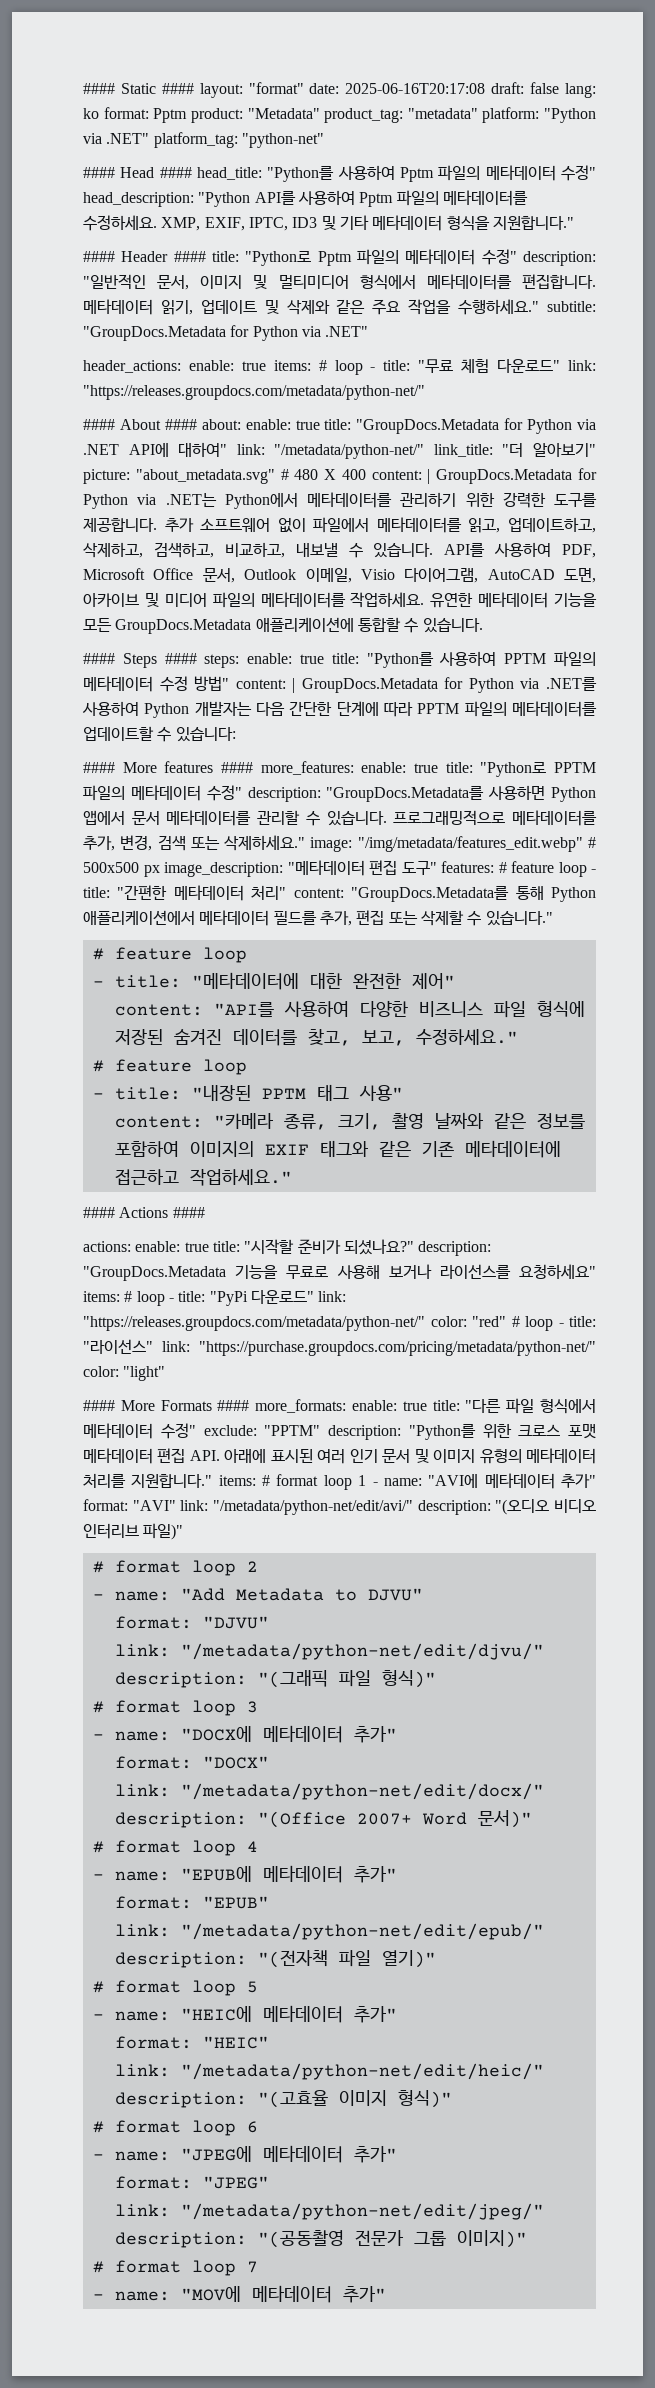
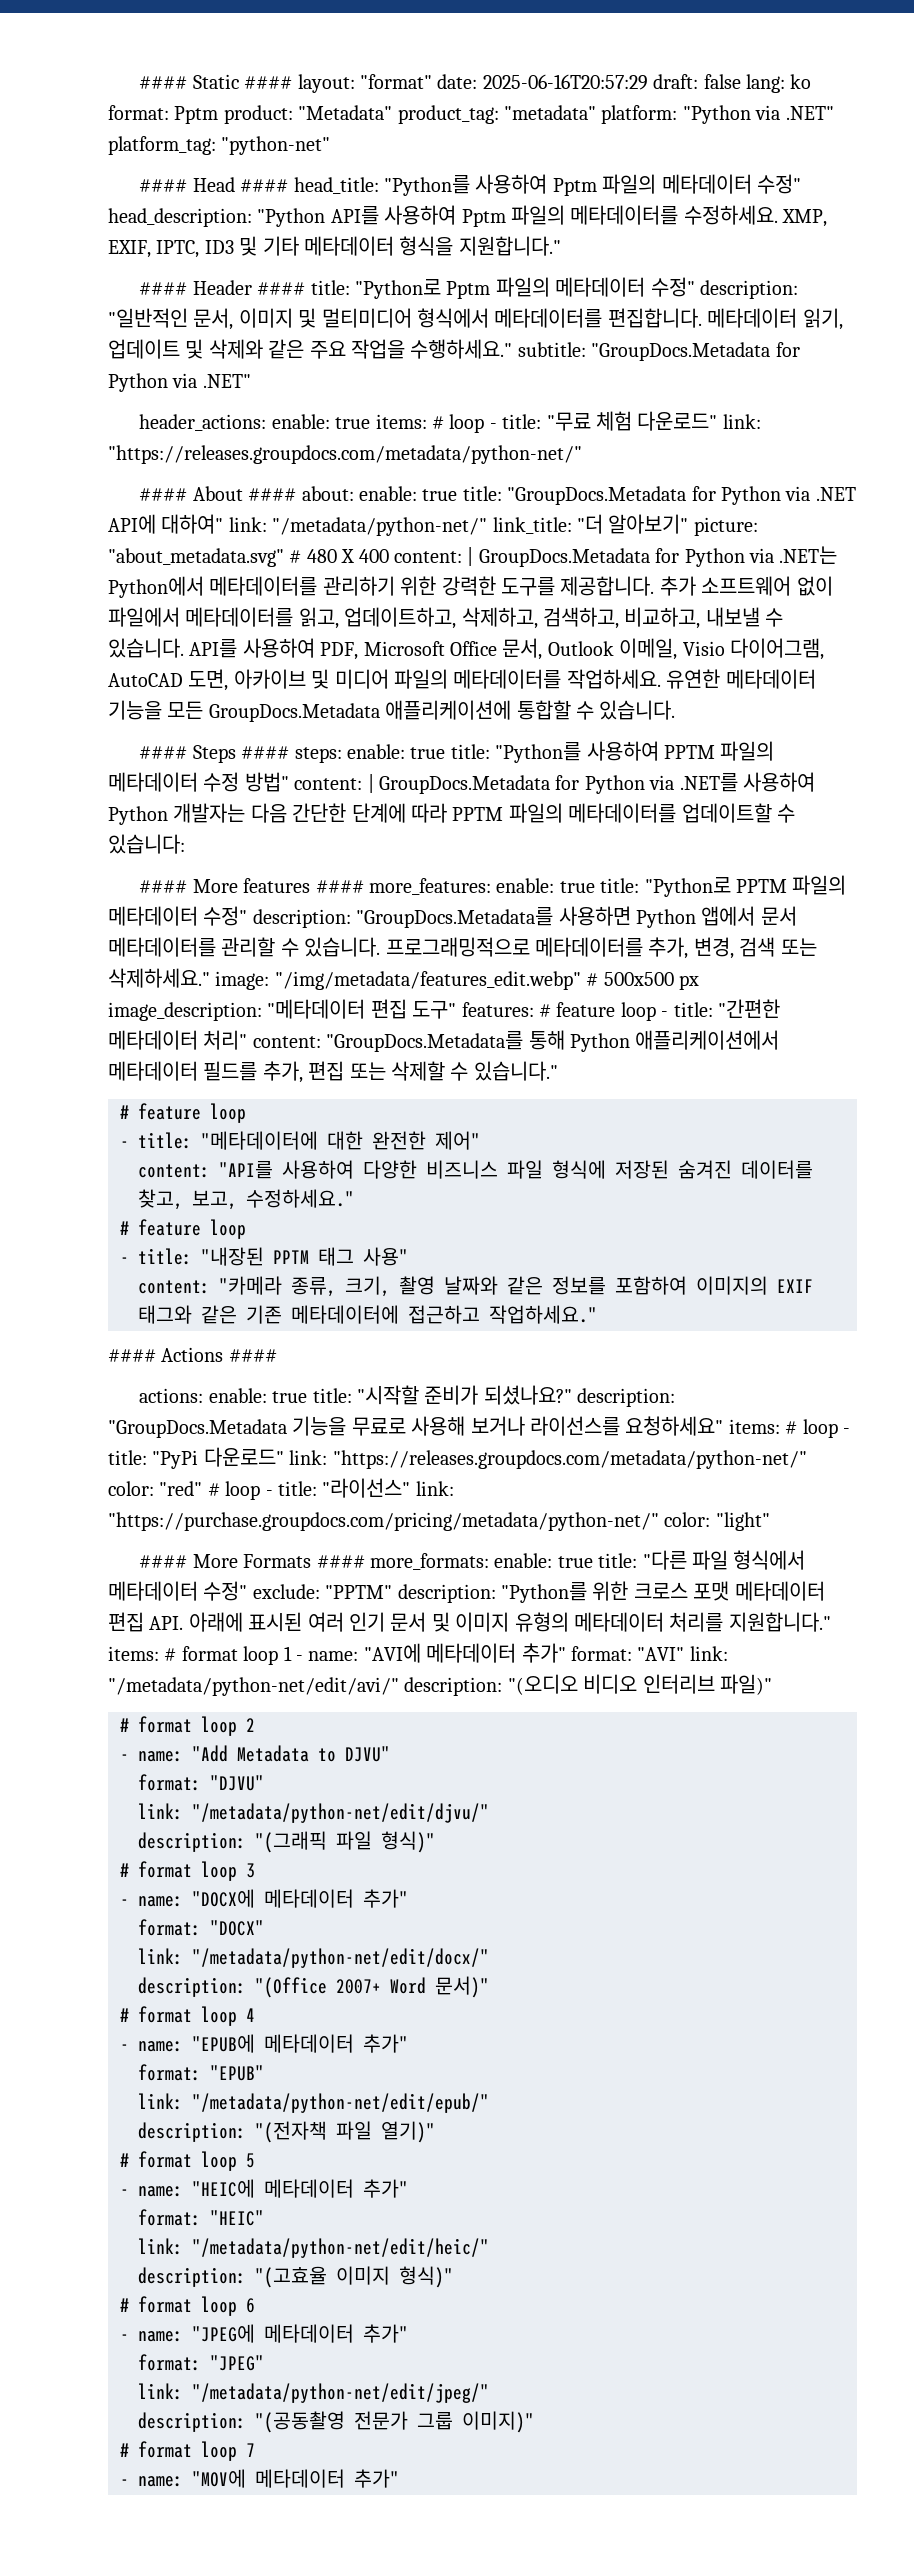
- #### Static #### layout: "format" date: 2025-06-16T20:17:08 draft: false lang: ko format: Pptm product: "Metadata" product_tag: "metadata" platform: "Python via .NET" platform_tag: "python-net"
+ #### Static #### layout: "format" date: 2025-06-16T20:57:29 draft: false lang: ko format: Pptm product: "Metadata" product_tag: "metadata" platform: "Python via .NET" platform_tag: "python-net"

